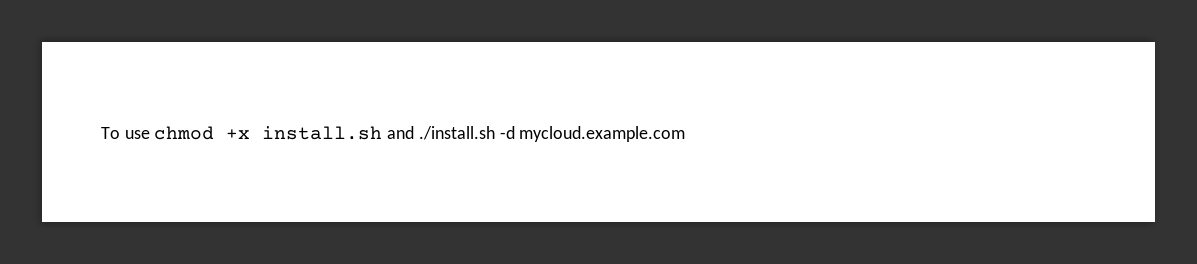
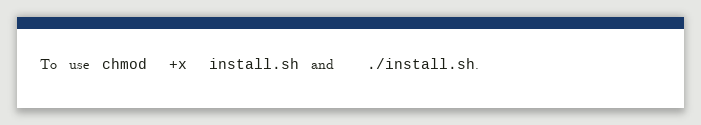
- To use chmod +x install.sh and ./install.sh -d mycloud.example.com
+ To use chmod +x install.sh and ./install.sh.

